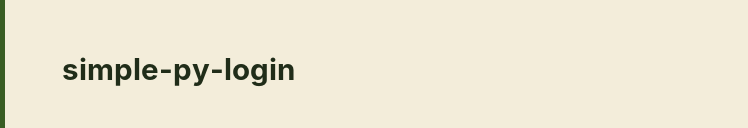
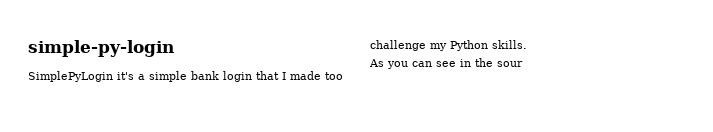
+ SimplePyLogin it's a simple bank login that I made too challenge my Python skills.
+ As you can see in the sour

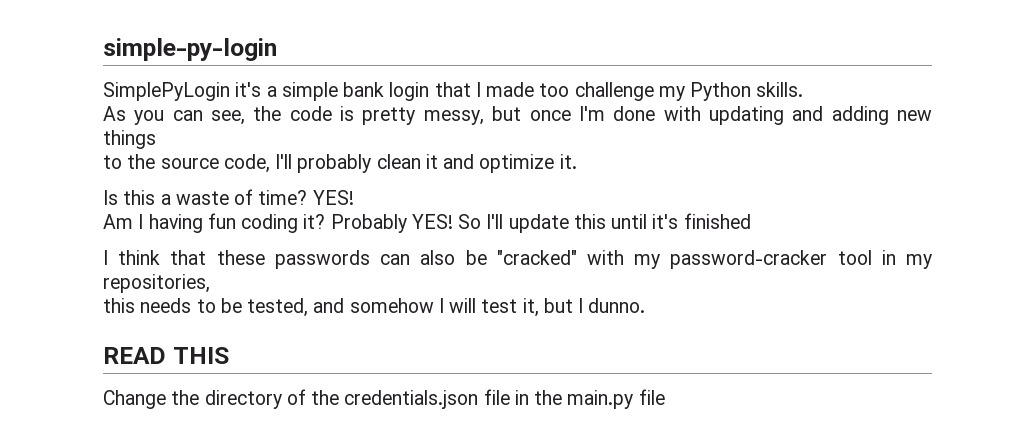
- As you can see in the sour
+ As you can see, the code is pretty messy, but once I'm done with updating and adding new things
+ to the source code, I'll probably clean it and optimize it.
+ Is this a waste of time? YES!
+ Am I having fun coding it? Probably YES! So I'll update this until it's finished
+ I think that these passwords can also be "cracked" with my password-cracker tool in my repositories,
+ this needs to be tested, and somehow I will test it, but I dunno.
+ READ THIS
+ Change the directory of the credentials.json file in the main.py file

